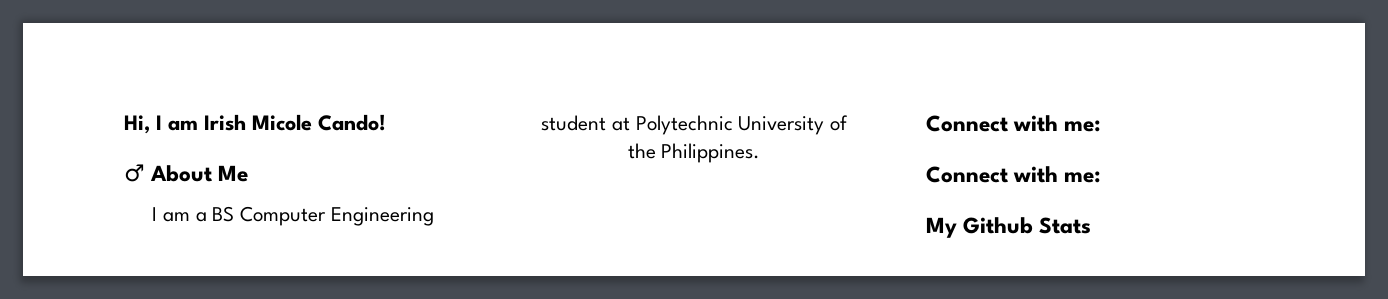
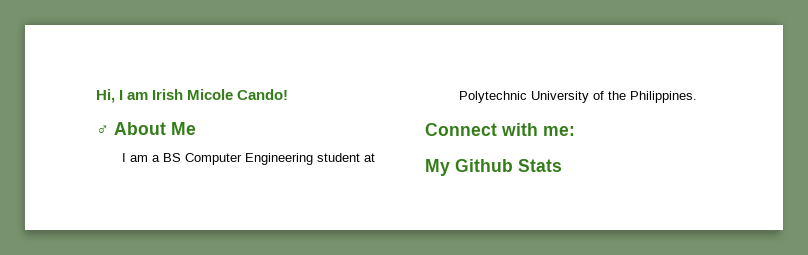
  I am a BS Computer Engineering student at Polytechnic University of the Philippines.
- Connect with me:

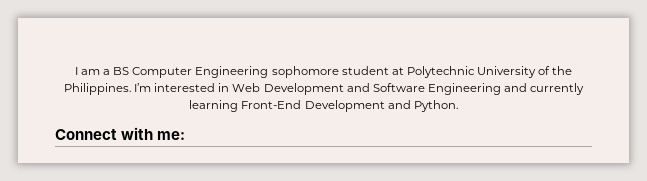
- Hi, I am Irish Micole Cando!
- ♂ About Me
- I am a BS Computer Engineering student at Polytechnic University of the Philippines.
+ I am a BS Computer Engineering sophomore student at Polytechnic University of the Philippines. I’m interested in Web Development and Software Engineering and currently learning Front-End Development and Python.
- My Github Stats

